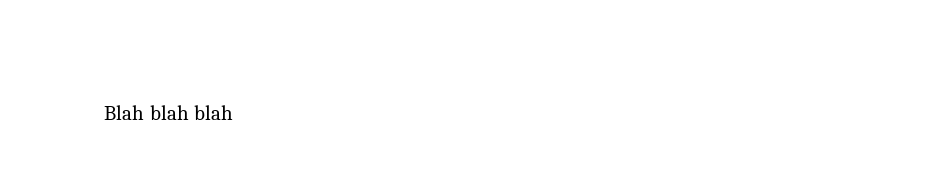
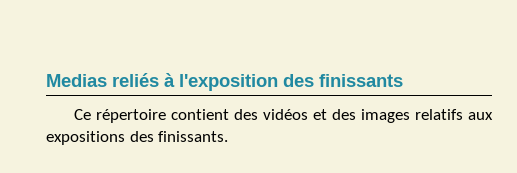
- Blah blah blah
+ Medias reliés à l'exposition des finissants
+ Ce répertoire contient des vidéos et des images relatifs aux expositions des finissants.

